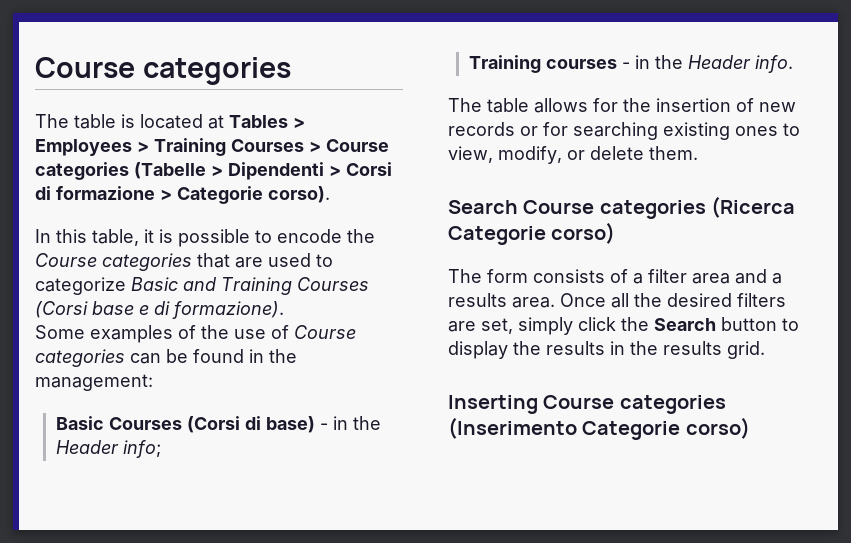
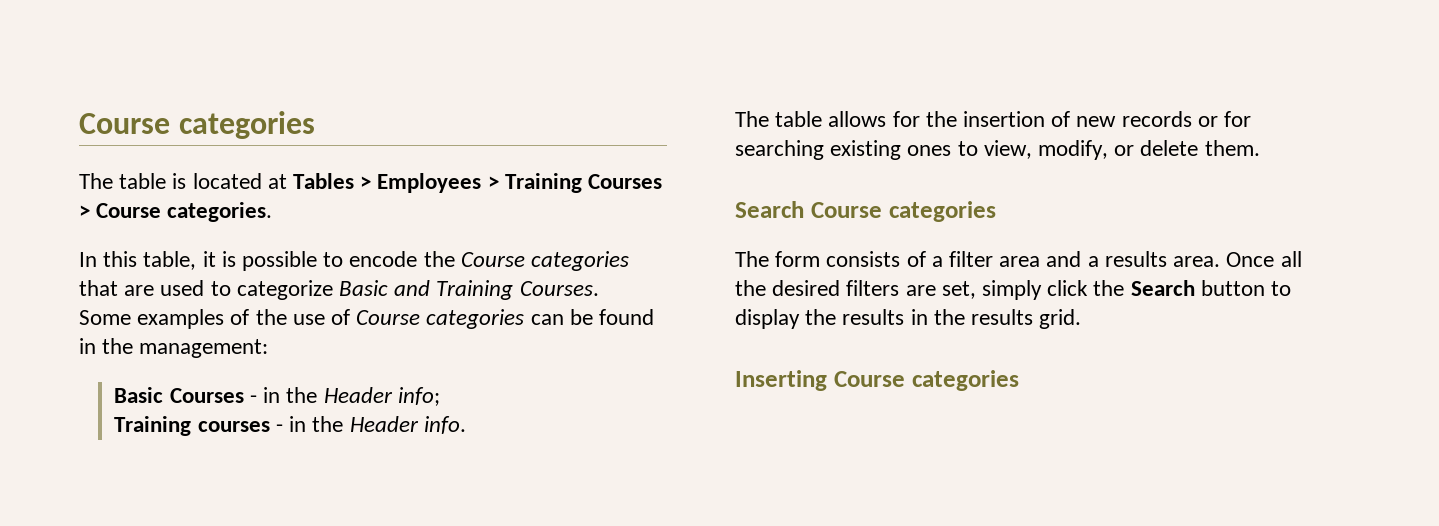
- The table is located at Tables > Employees > Training Courses > Course categories (Tabelle > Dipendenti > Corsi di formazione > Categorie corso).
+ The table is located at Tables > Employees > Training Courses > Course categories.
- In this table, it is possible to encode the Course categories that are used to categorize Basic and Training Courses (Corsi base e di formazione).
+ In this table, it is possible to encode the Course categories that are used to categorize Basic and Training Courses.
- Basic Courses (Corsi di base) - in the Header info;
+ Basic Courses - in the Header info;
- Search Course categories (Ricerca Categorie corso)
+ Search Course categories
- Inserting Course categories (Inserimento Categorie corso)
+ Inserting Course categories

